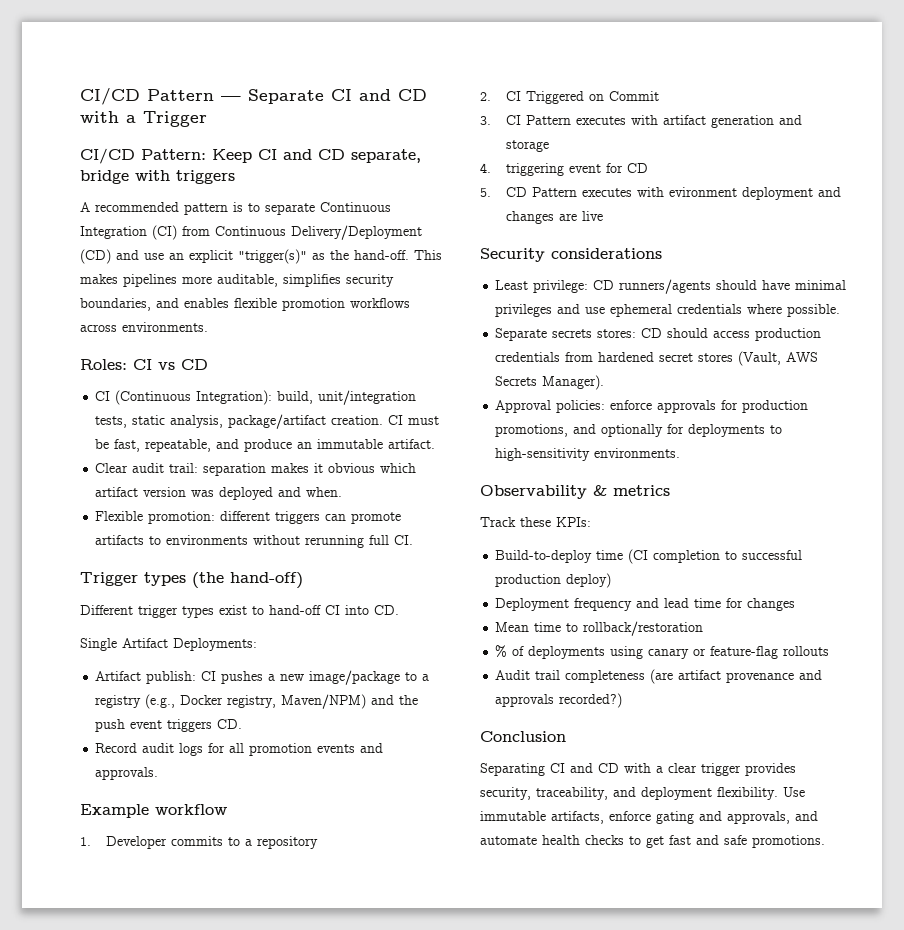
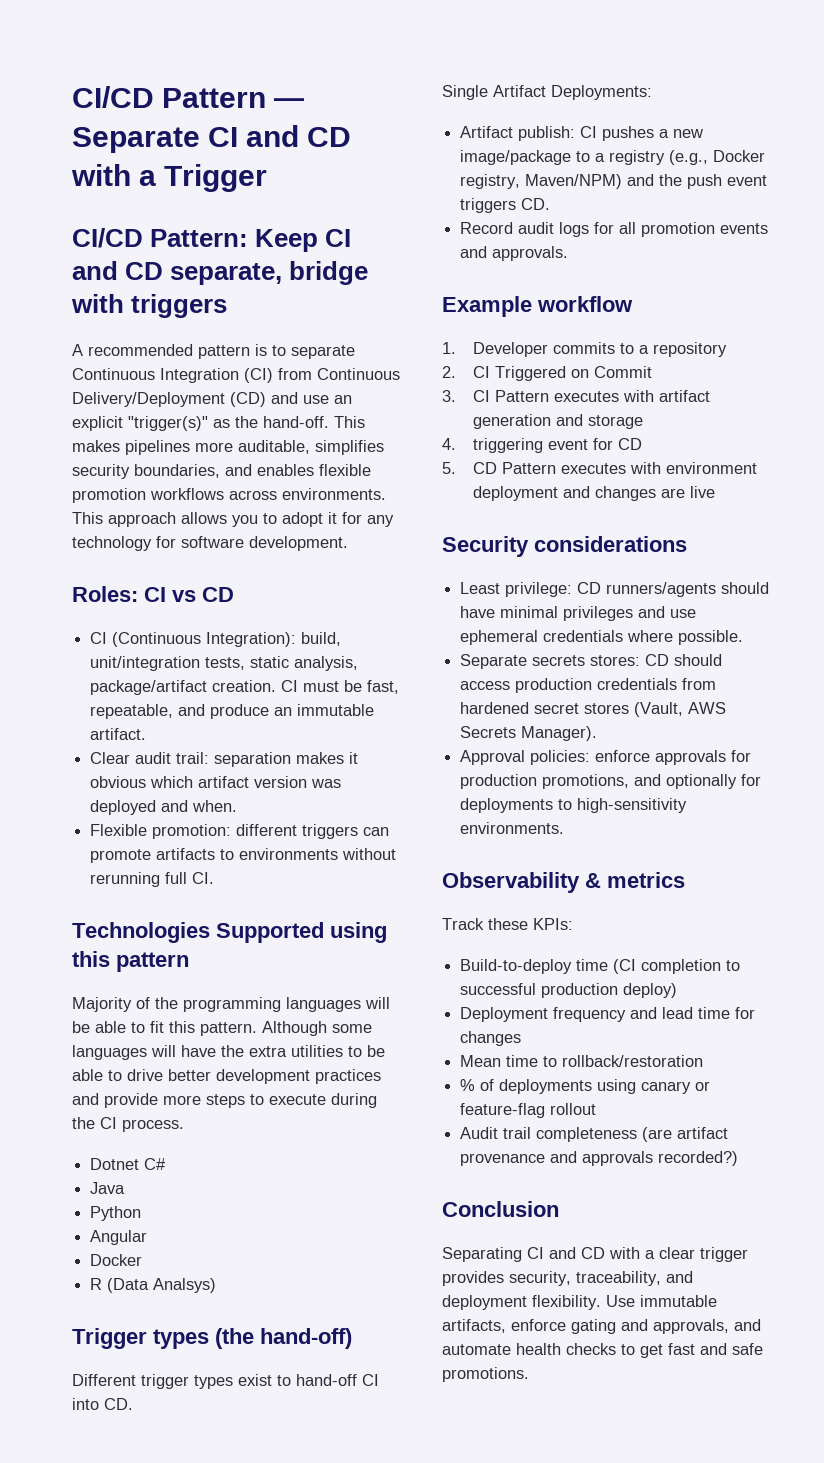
+ This approach allows you to adopt it for any technology for software development.
+ Technologies Supported using this pattern
+ Majority of the programming languages will be able to fit this pattern. Although some languages will have the extra utilities to be able to drive better development practices and provide more steps to execute during the CI process.
+ Dotnet C#
+ Java
+ Python
+ Angular
+ Docker
+ R (Data Analsys)
- 5. CD Pattern executes with evironment deployment and changes are live
+ 5. CD Pattern executes with environment deployment and changes are live
- % of deployments using canary or feature-flag rollouts
+ % of deployments using canary or feature-flag rollout

